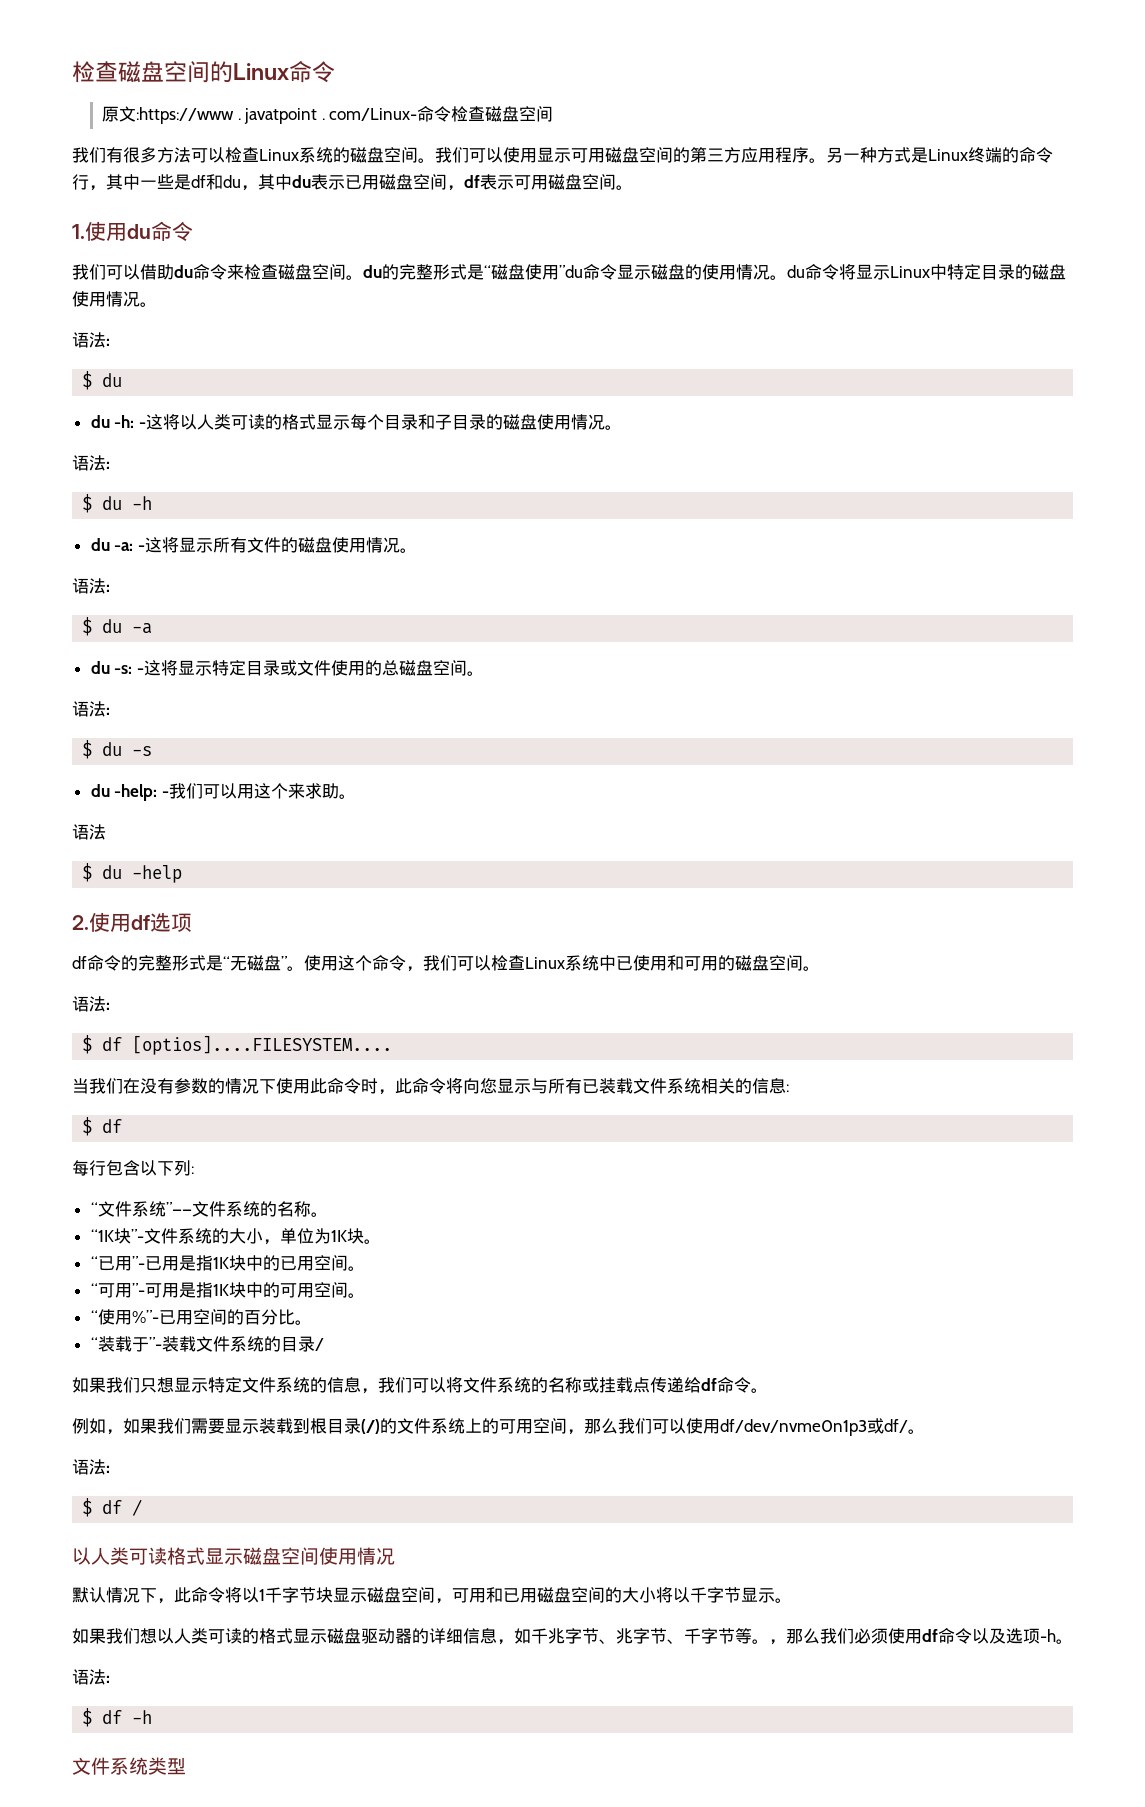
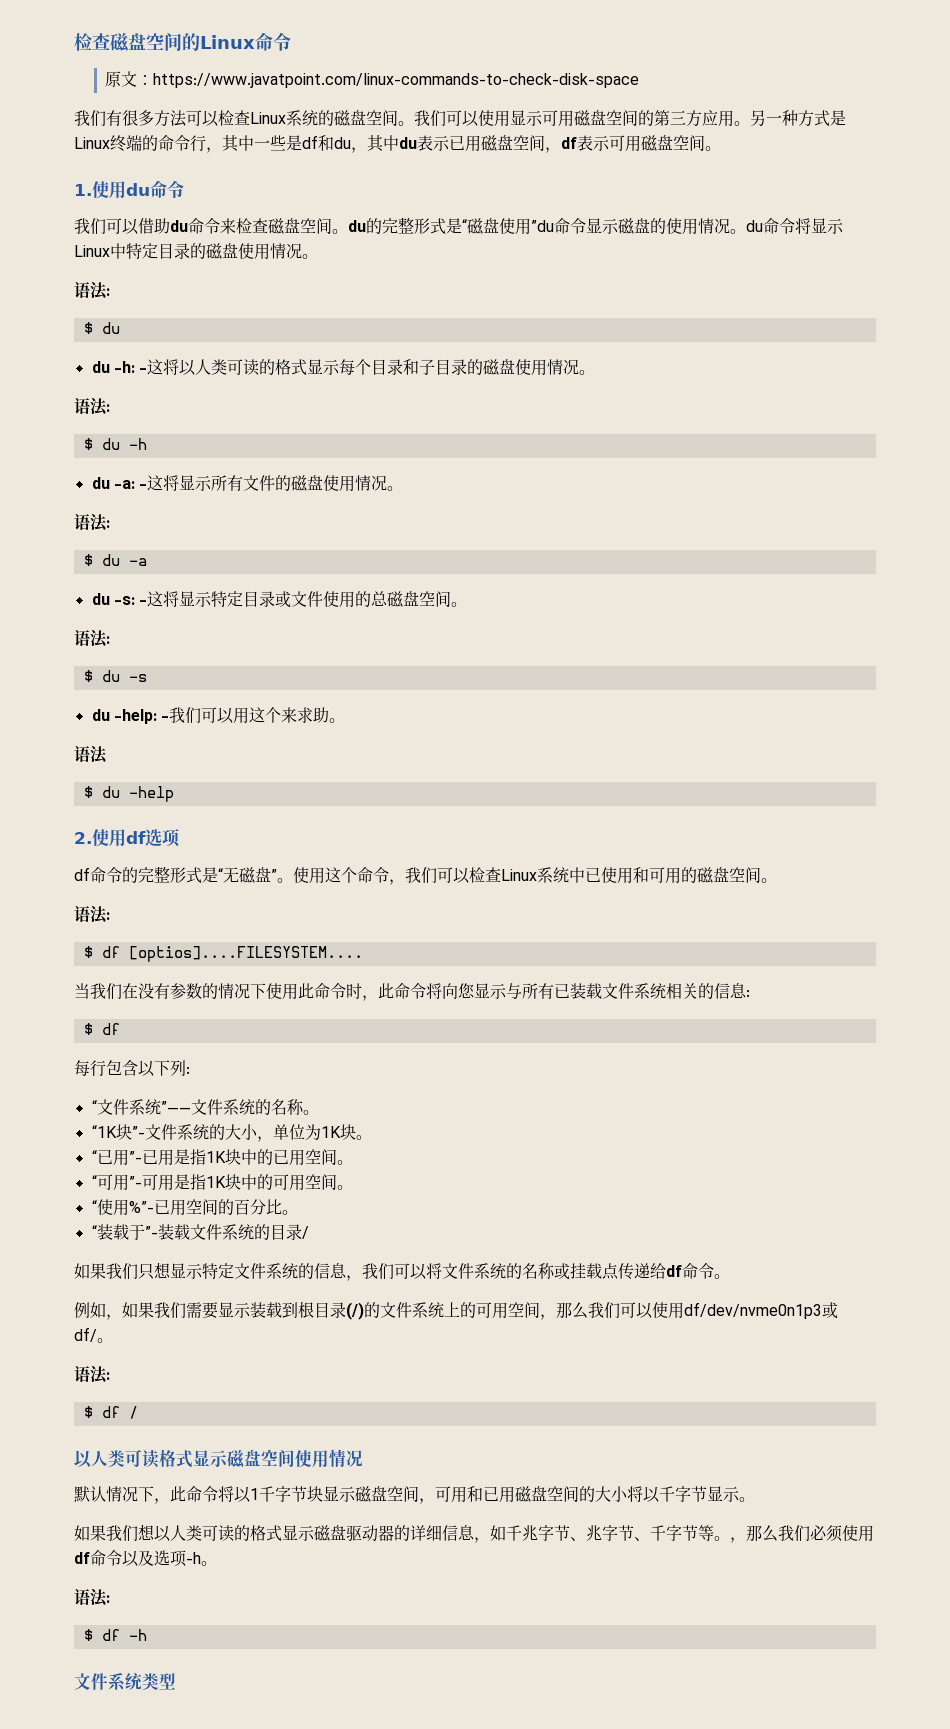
- 原文:https://www . javatpoint . com/Linux-命令检查磁盘空间
+ 原文：https://www.javatpoint.com/linux-commands-to-check-disk-space
- 我们可以使用显示可用磁盘空间的第三方应用程序。
+ 我们可以使用显示可用磁盘空间的第三方应用。

